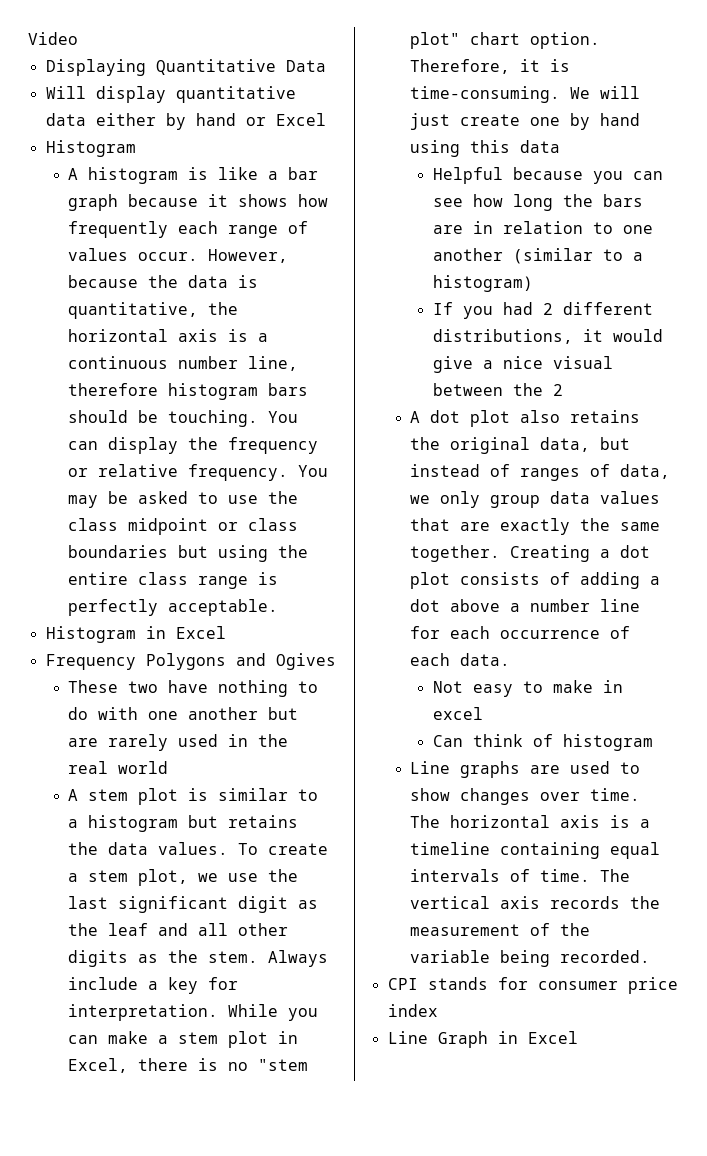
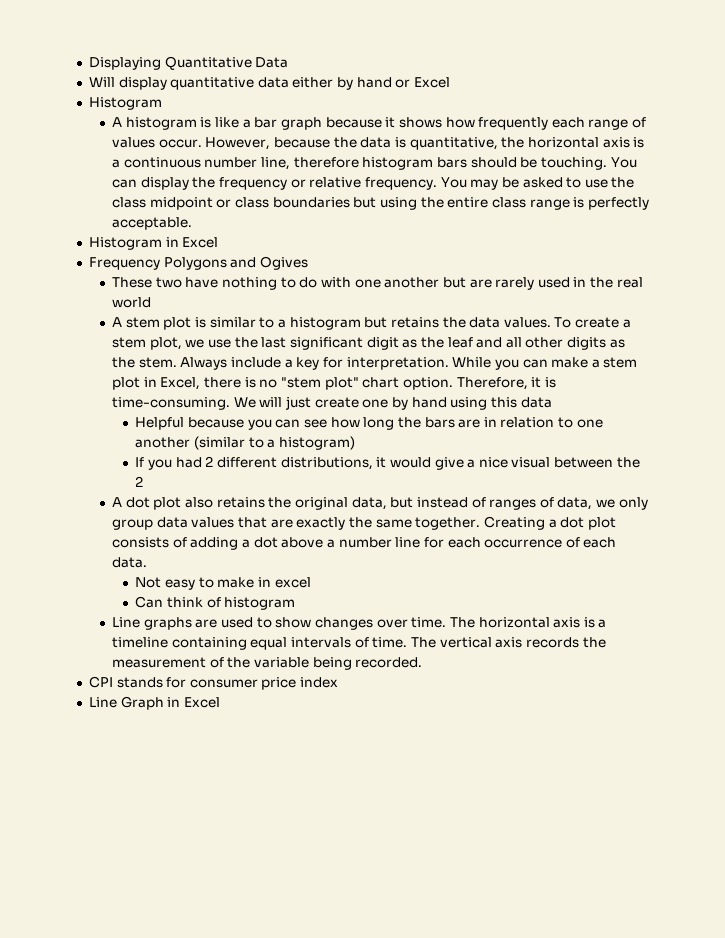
- Video

